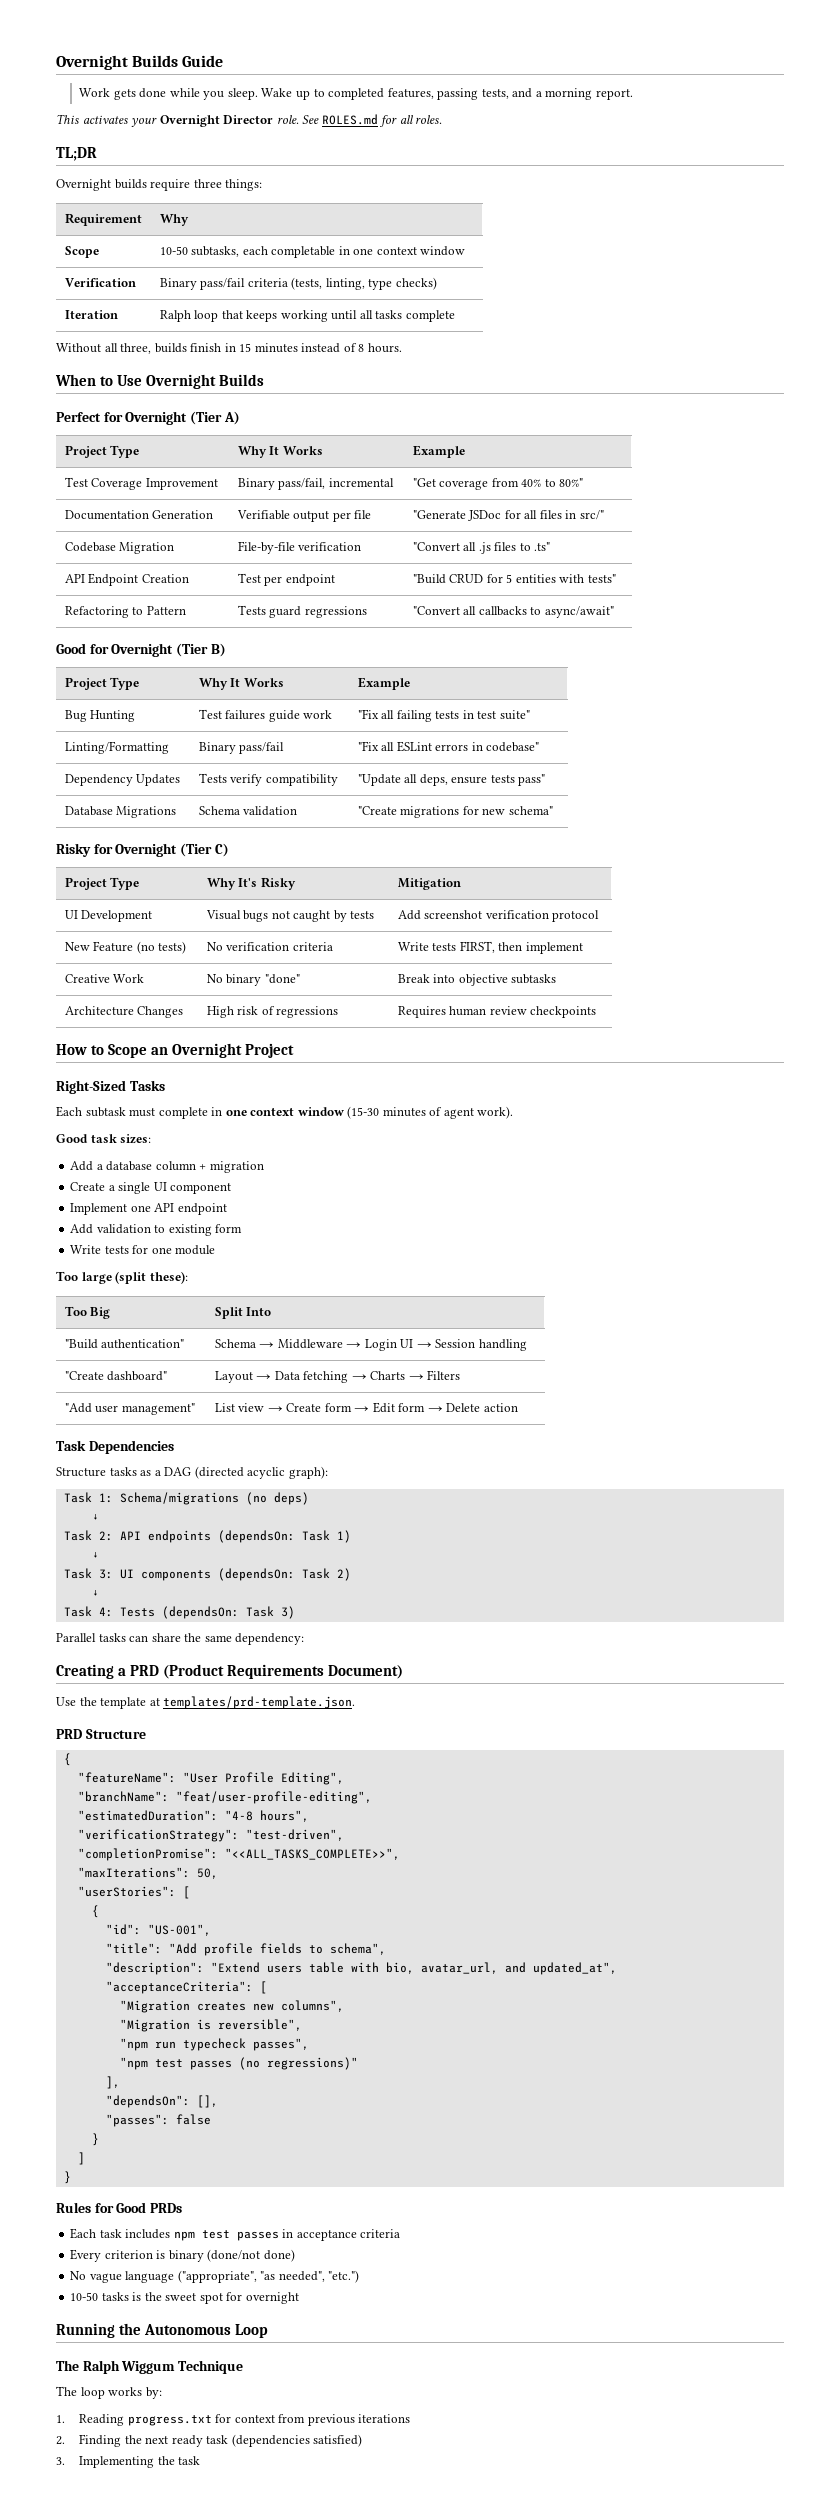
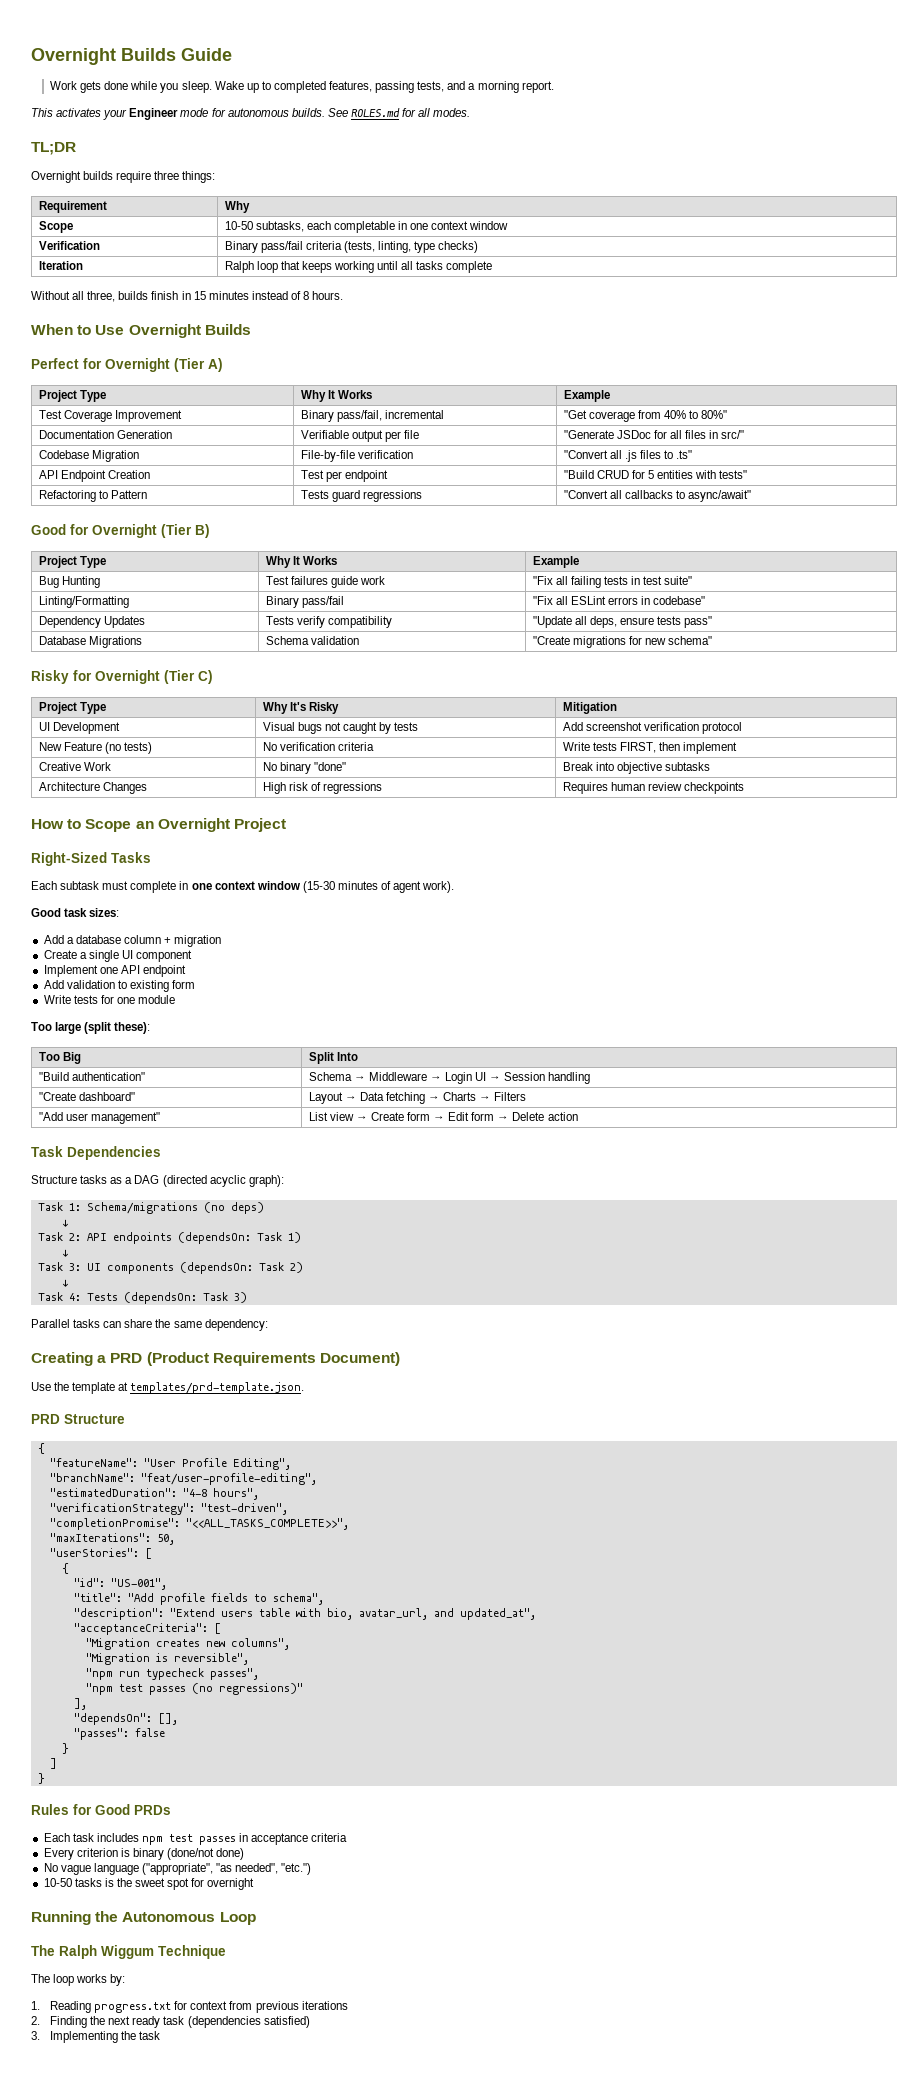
- This activates your Overnight Director role.
+ This activates your Engineer mode for autonomous builds.
- See ROLES.md for all roles.
+ See ROLES.md for all modes.

